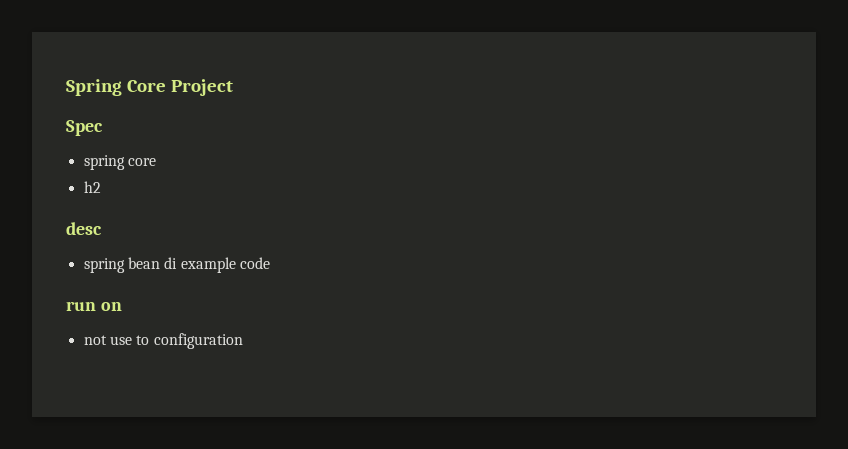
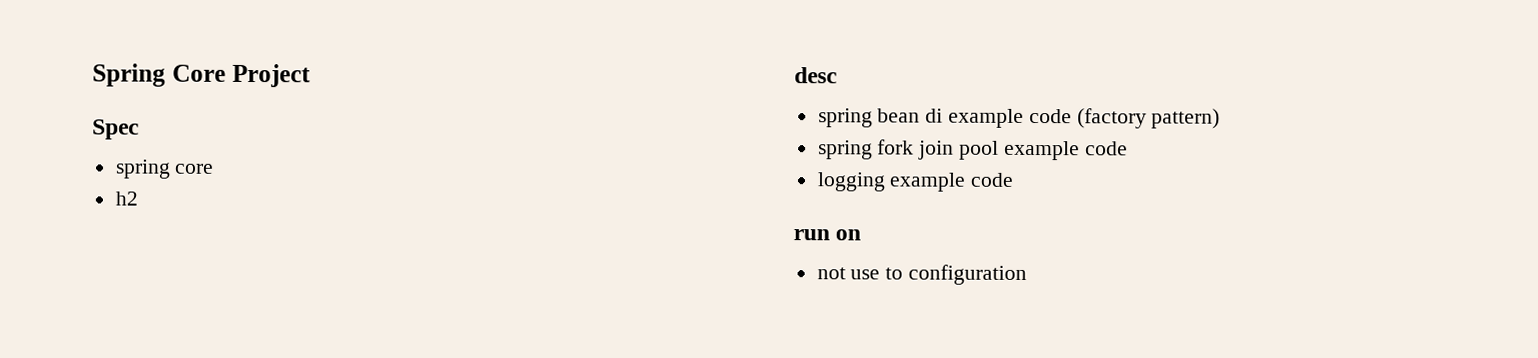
- spring bean di example code
+ spring bean di example code (factory pattern)
+ spring fork join pool example code
+ logging example code

